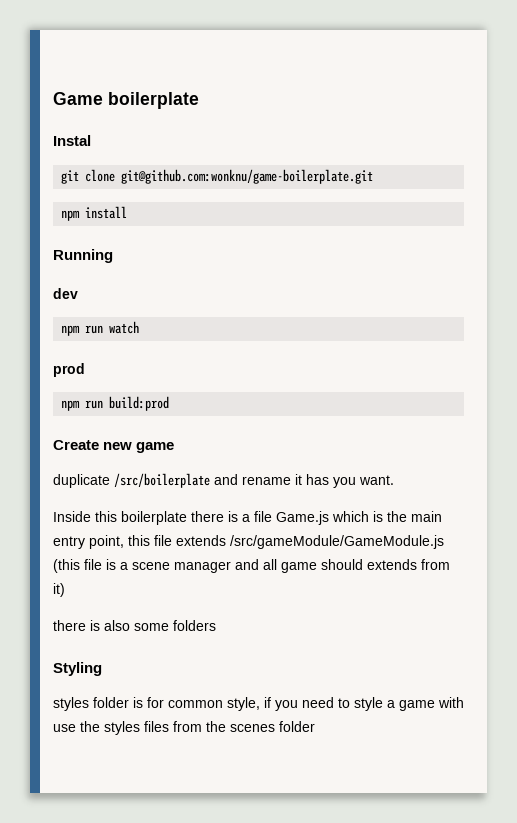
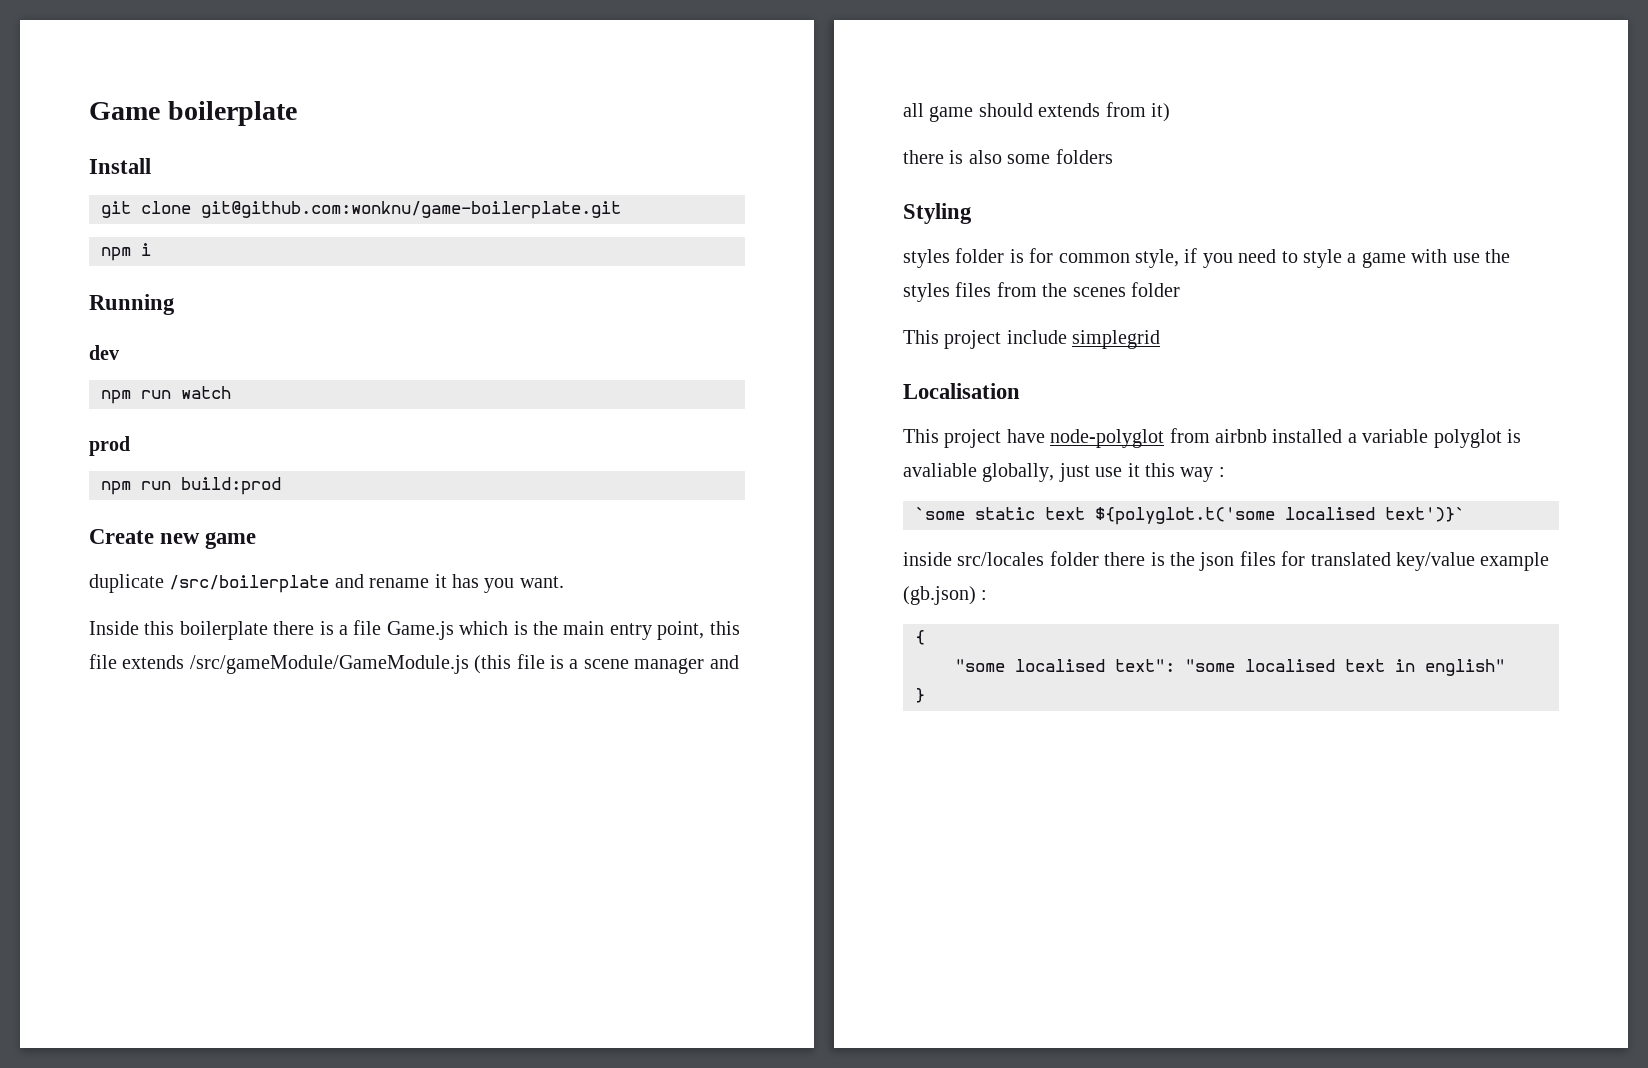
- Instal
+ Install
- npm install
+ npm i
+ This project include simplegrid
+ Localisation
+ This project have node-polyglot from airbnb installed a variable polyglot is avaliable globally, just use it this way :
+ `some static text ${polyglot.t('some localised text')}`
+ inside src/locales folder there is the json files for translated key/value example (gb.json) :
+ {
+ "some localised text": "some localised text in english"
+ }

